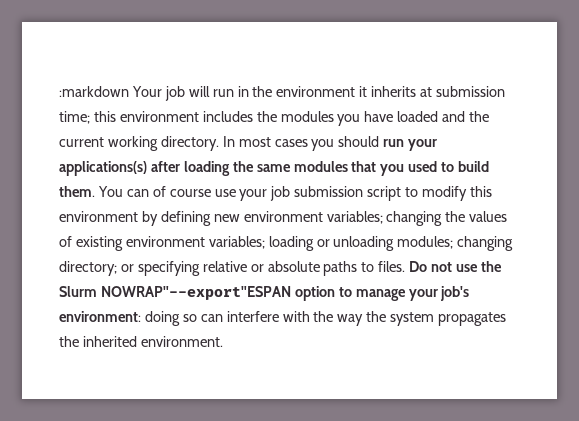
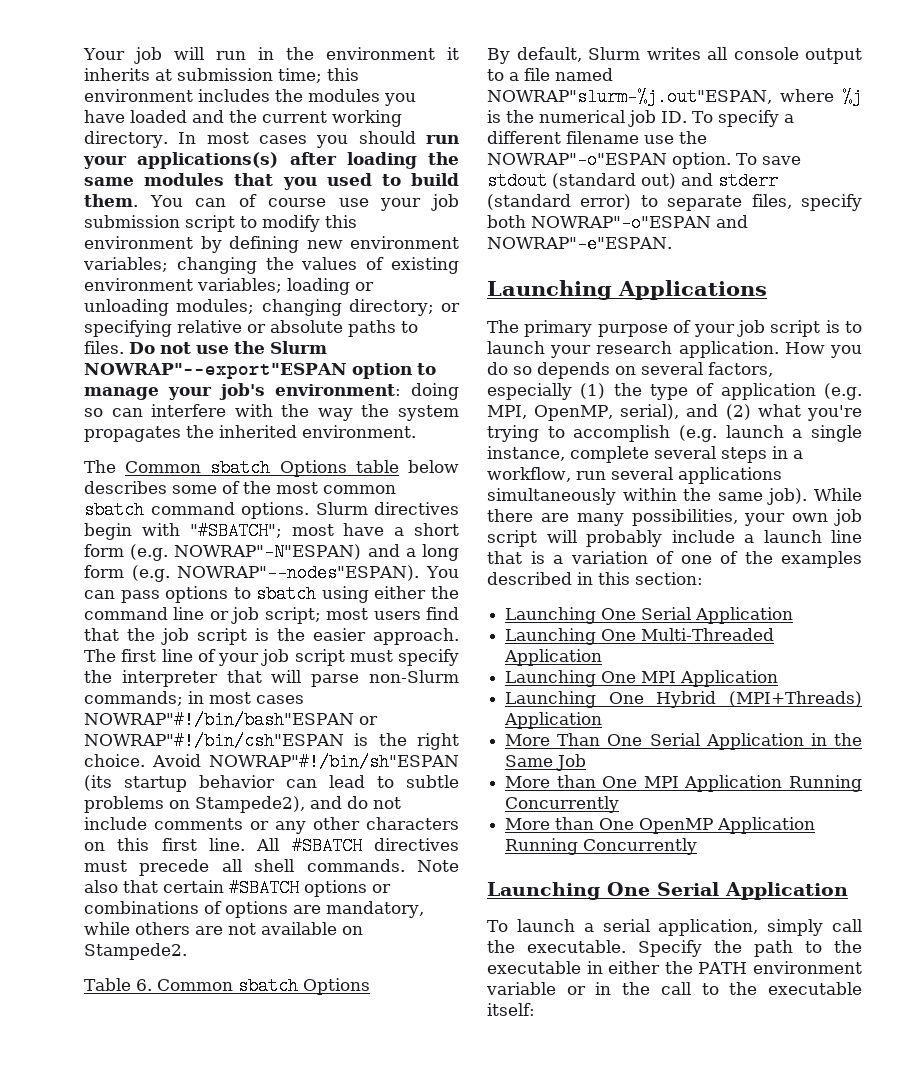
- :markdown Your job will run in the environment it inherits at submission time; this environment includes the modules you have loaded and the current working directory.
+ Your job will run in the environment it inherits at submission time; this environment includes the modules you have loaded and the current working directory.
+ The Common sbatch Options table below describes some of the most common sbatch command options. Slurm directives begin with "#SBATCH"; most have a short form (e.g. NOWRAP"-N"ESPAN) and a long form (e.g. NOWRAP"--nodes"ESPAN). You can pass options to sbatch using either the command line or job script; most users find that the job script is the easier approach. The first line of your job script must specify the interpreter that will parse non-Slurm commands; in most cases NOWRAP"#!/bin/bash"ESPAN or NOWRAP"#!/bin/csh"ESPAN is the right choice. Avoid NOWRAP"#!/bin/sh"ESPAN (its startup behavior can lead to subtle problems on Stampede2), and do not include comments or any other characters on this first line. All #SBATCH directives must precede all shell commands. Note also that certain #SBATCH options or combinations of options are mandatory, while others are not available on Stampede2.
+ Table 6. Common sbatch Options
+ By default, Slurm writes all console output to a file named NOWRAP"slurm-%j.out"ESPAN, where %j is the numerical job ID. To specify a different filename use the NOWRAP"-o"ESPAN option. To save stdout (standard out) and stderr (standard error) to separate files, specify both NOWRAP"-o"ESPAN and NOWRAP"-e"ESPAN.
+ Launching Applications
+ The primary purpose of your job script is to launch your research application. How you do so depends on several factors, especially (1) the type of application (e.g. MPI, OpenMP, serial), and (2) what you're trying to accomplish (e.g. launch a single instance, complete several steps in a workflow, run several applications simultaneously within the same job). While there are many possibilities, your own job script will probably include a launch line that is a variation of one of the examples described in this section:
+ Launching One Serial Application
+ Launching One Multi-Threaded Application
+ Launching One MPI Application
+ Launching One Hybrid (MPI+Threads) Application
+ More Than One Serial Application in the Same Job
+ More than One MPI Application Running Concurrently
+ More than One OpenMP Application Running Concurrently
+ Launching One Serial Application
+ To launch a serial application, simply call the executable. Specify the path to the executable in either the PATH environment variable or in the call to the executable itself:

